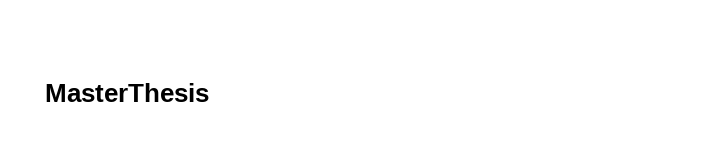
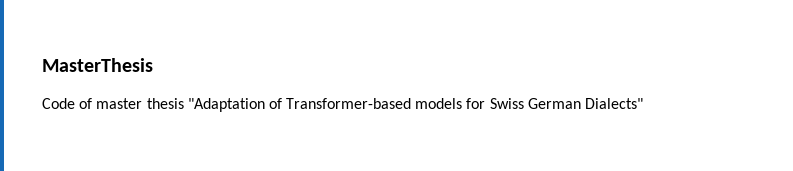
+ Code of master thesis "Adaptation of Transformer-based models for Swiss German Dialects"

